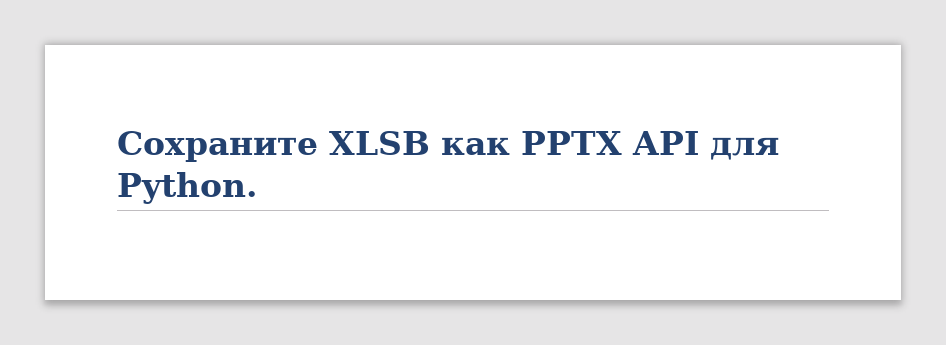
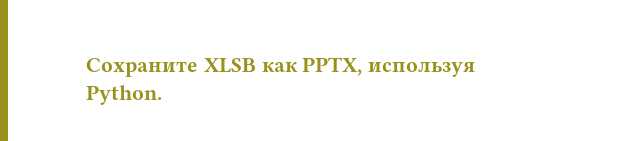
- Сохраните XLSB как PPTX API для Python.
+ Сохраните XLSB как PPTX, используя Python.

